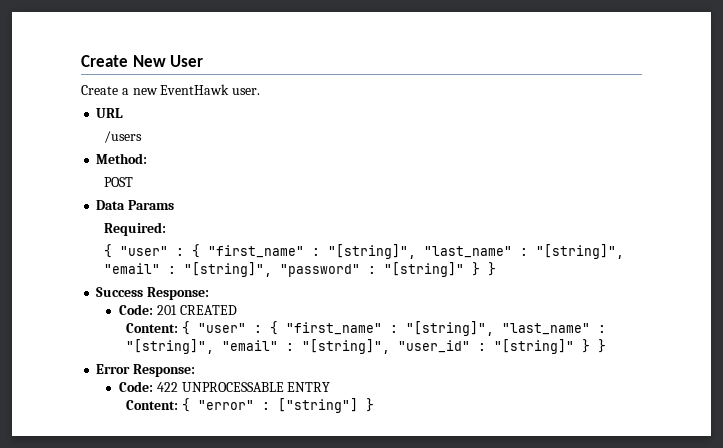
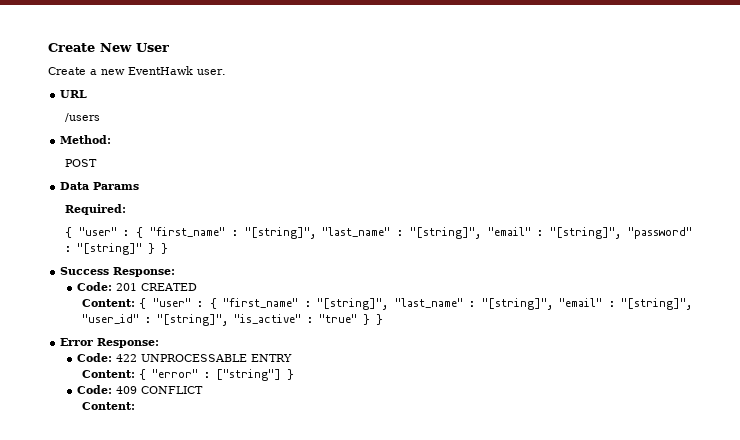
- Content: { "user" : { "first_name" : "[string]", "last_name" : "[string]", "email" : "[string]", "user_id" : "[string]" } }
+ Content: { "user" : { "first_name" : "[string]", "last_name" : "[string]", "email" : "[string]", "user_id" : "[string]", "is_active" : "true" } }
+ Code: 409 CONFLICT
+ Content:

